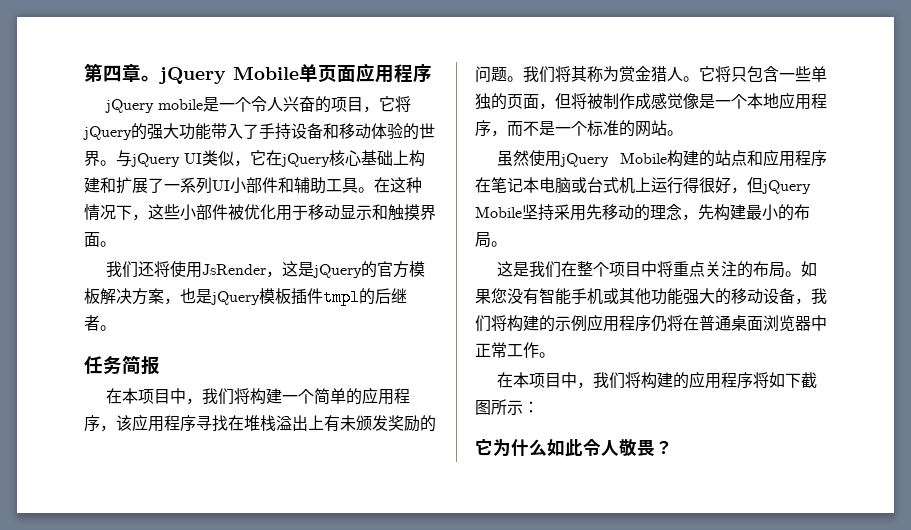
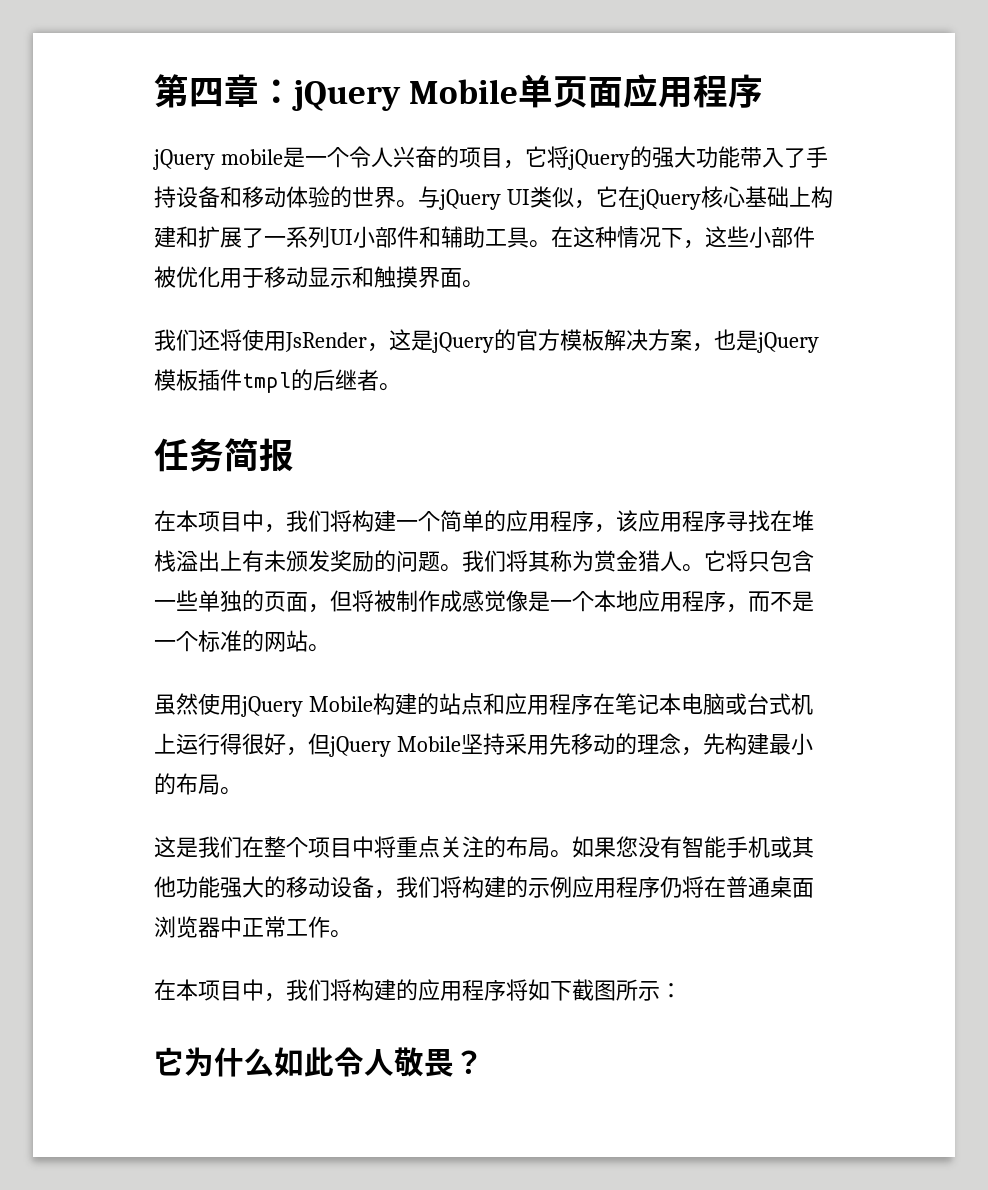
- 第四章。jQuery Mobile单页面应用程序
+ 第四章：jQuery Mobile单页面应用程序

